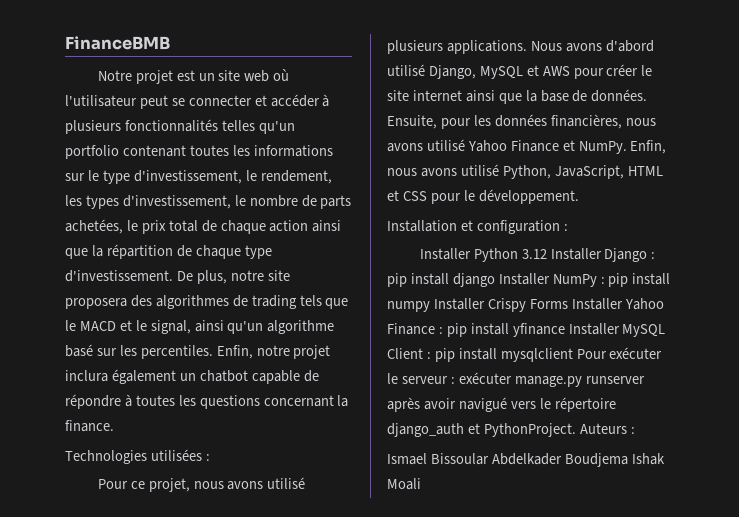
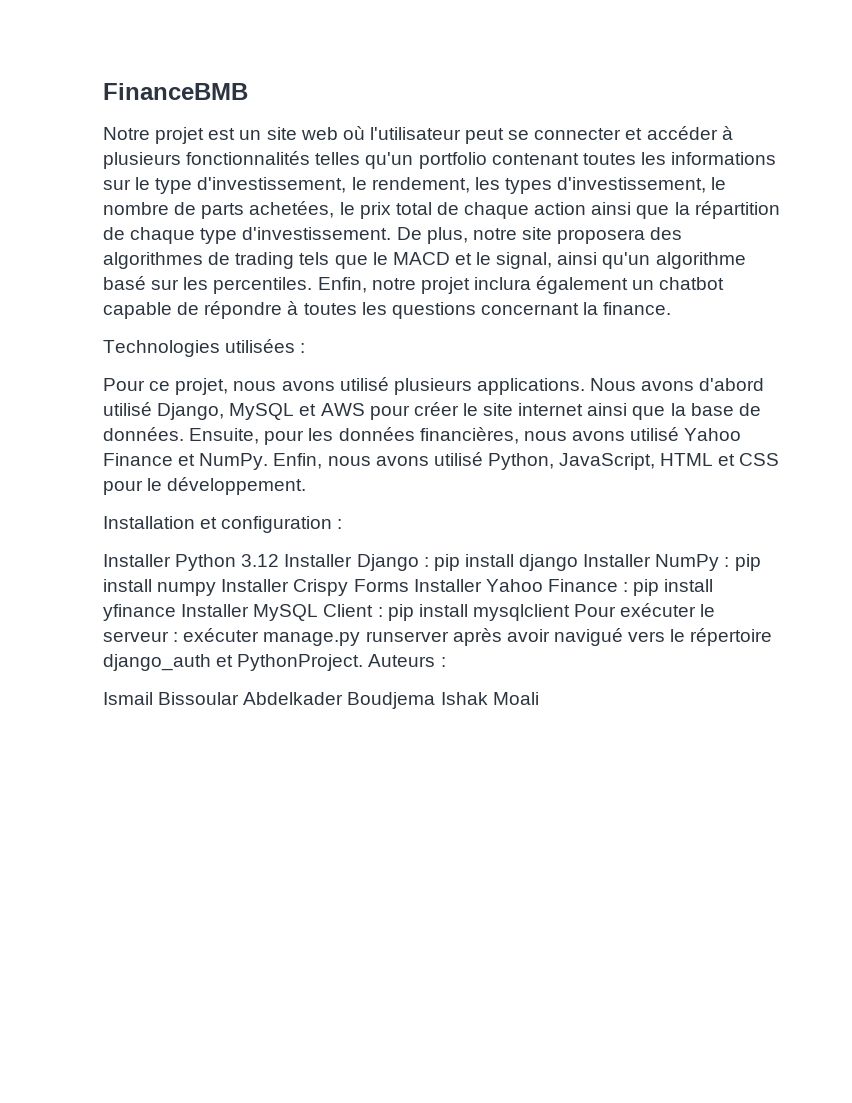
- Ismael Bissoular Abdelkader Boudjema Ishak Moali
+ Ismail Bissoular Abdelkader Boudjema Ishak Moali

